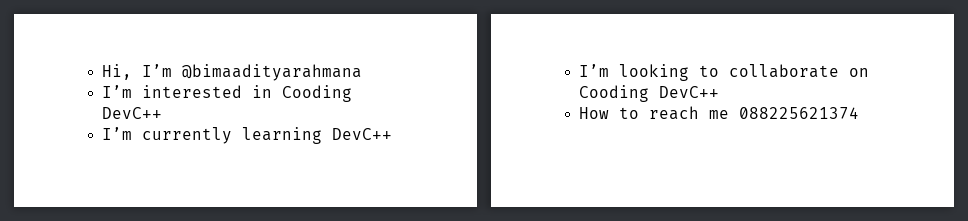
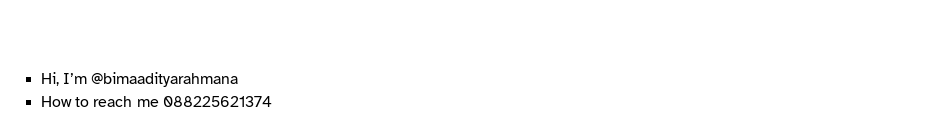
- I’m interested in Cooding DevC++
- I’m currently learning DevC++
- I’m looking to collaborate on Cooding DevC++

